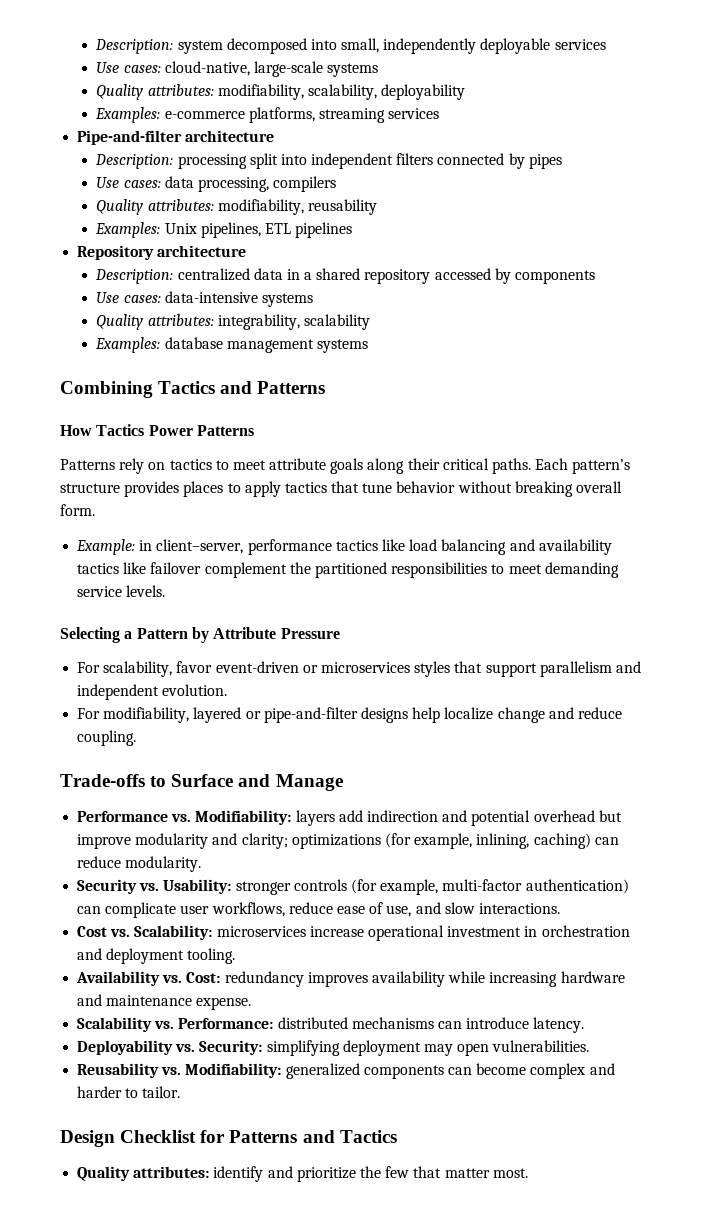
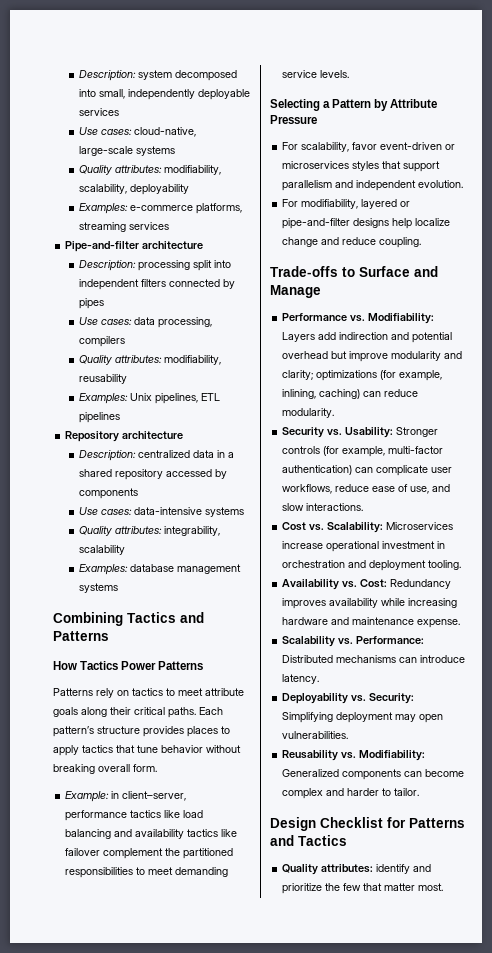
- Performance vs. Modifiability: layers add indirection and potential overhead but improve modularity and clarity; optimizations (for example, inlining, caching) can reduce modularity.
+ Performance vs. Modifiability: Layers add indirection and potential overhead but improve modularity and clarity; optimizations (for example, inlining, caching) can reduce modularity.
- Security vs. Usability: stronger controls (for example, multi-factor authentication) can complicate user workflows, reduce ease of use, and slow interactions.
+ Security vs. Usability: Stronger controls (for example, multi-factor authentication) can complicate user workflows, reduce ease of use, and slow interactions.
- Cost vs. Scalability: microservices increase operational investment in orchestration and deployment tooling.
+ Cost vs. Scalability: Microservices increase operational investment in orchestration and deployment tooling.
- Availability vs. Cost: redundancy improves availability while increasing hardware and maintenance expense.
+ Availability vs. Cost: Redundancy improves availability while increasing hardware and maintenance expense.
- Scalability vs. Performance: distributed mechanisms can introduce latency.
+ Scalability vs. Performance: Distributed mechanisms can introduce latency.
- Deployability vs. Security: simplifying deployment may open vulnerabilities.
+ Deployability vs. Security: Simplifying deployment may open vulnerabilities.
- Reusability vs. Modifiability: generalized components can become complex and harder to tailor.
+ Reusability vs. Modifiability: Generalized components can become complex and harder to tailor.

